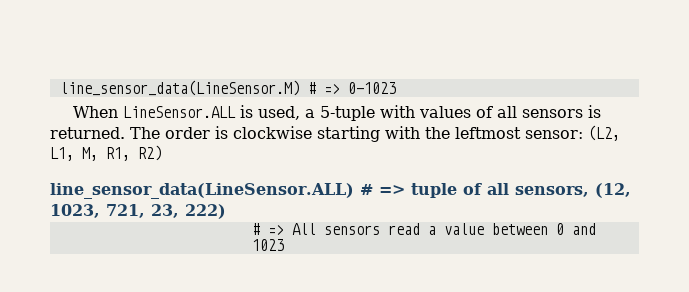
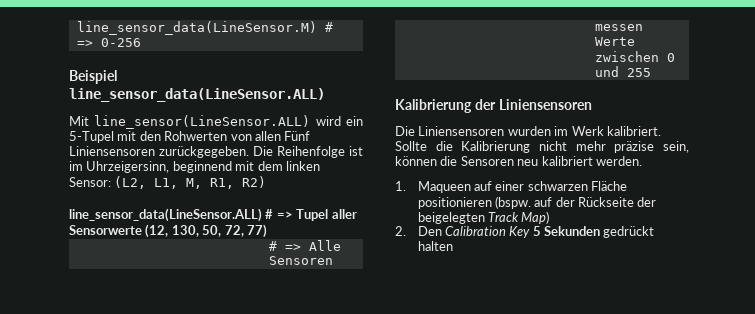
- line_sensor_data(LineSensor.M) # => 0-1023
- When LineSensor.ALL is used, a 5-tuple with values of all sensors is returned. The order is clockwise starting with the leftmost sensor: (L2, L1, M, R1, R2)
+ line_sensor_data(LineSensor.M) # => 0-256
+ Beispiel line_sensor_data(LineSensor.ALL)
+ Mit line_sensor(LineSensor.ALL) wird ein 5-Tupel mit den Rohwerten von allen Fünf Liniensensoren zurückgegeben. Die Reihenfolge ist im Uhrzeigersinn, beginnend mit dem linken Sensor: (L2, L1, M, R1, R2)
- line_sensor_data(LineSensor.ALL) # => tuple of all sensors, (12, 1023, 721, 23, 222)
- # => All sensors read a value between 0 and 1023
+ line_sensor_data(LineSensor.ALL) # => Tupel aller Sensorwerte (12, 130, 50, 72, 77)
+ # => Alle Sensoren messen Werte zwischen 0 und 255
+ Kalibrierung der Liniensensoren
+ Die Liniensensoren wurden im Werk kalibriert. Sollte die Kalibrierung nicht mehr präzise sein, können die Sensoren neu kalibriert werden.
+ 1. Maqueen auf einer schwarzen Fläche positionieren (bspw. auf der Rückseite der beigelegten Track Map)
+ 2. Den Calibration Key 5 Sekunden gedrückt halten

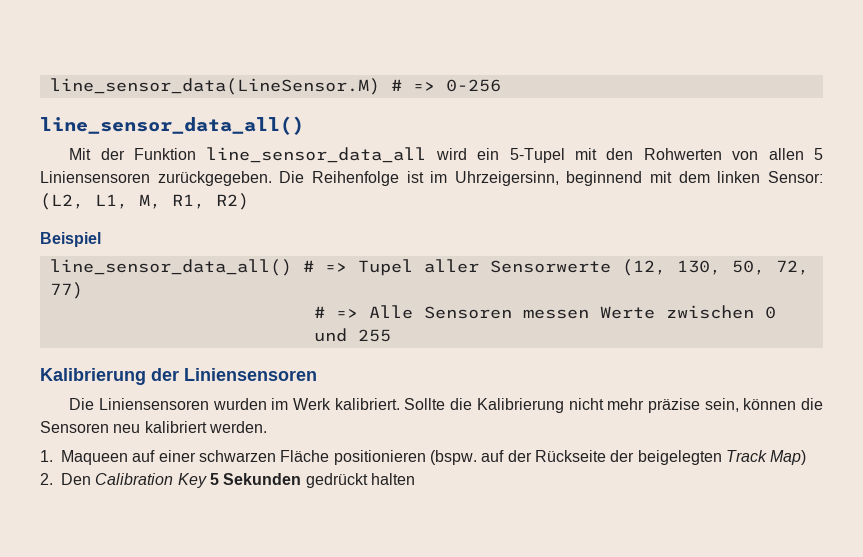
  line_sensor_data(LineSensor.M) # => 0-256
- Beispiel line_sensor_data(LineSensor.ALL)
+ line_sensor_data_all()
- Mit line_sensor(LineSensor.ALL) wird ein 5-Tupel mit den Rohwerten von allen Fünf Liniensensoren zurückgegeben.
+ Mit der Funktion line_sensor_data_all wird ein 5-Tupel mit den Rohwerten von allen 5 Liniensensoren zurückgegeben.
- line_sensor_data(LineSensor.ALL) # => Tupel aller Sensorwerte (12, 130, 50, 72, 77)
+ Beispiel
+ line_sensor_data_all() # => Tupel aller Sensorwerte (12, 130, 50, 72, 77)

